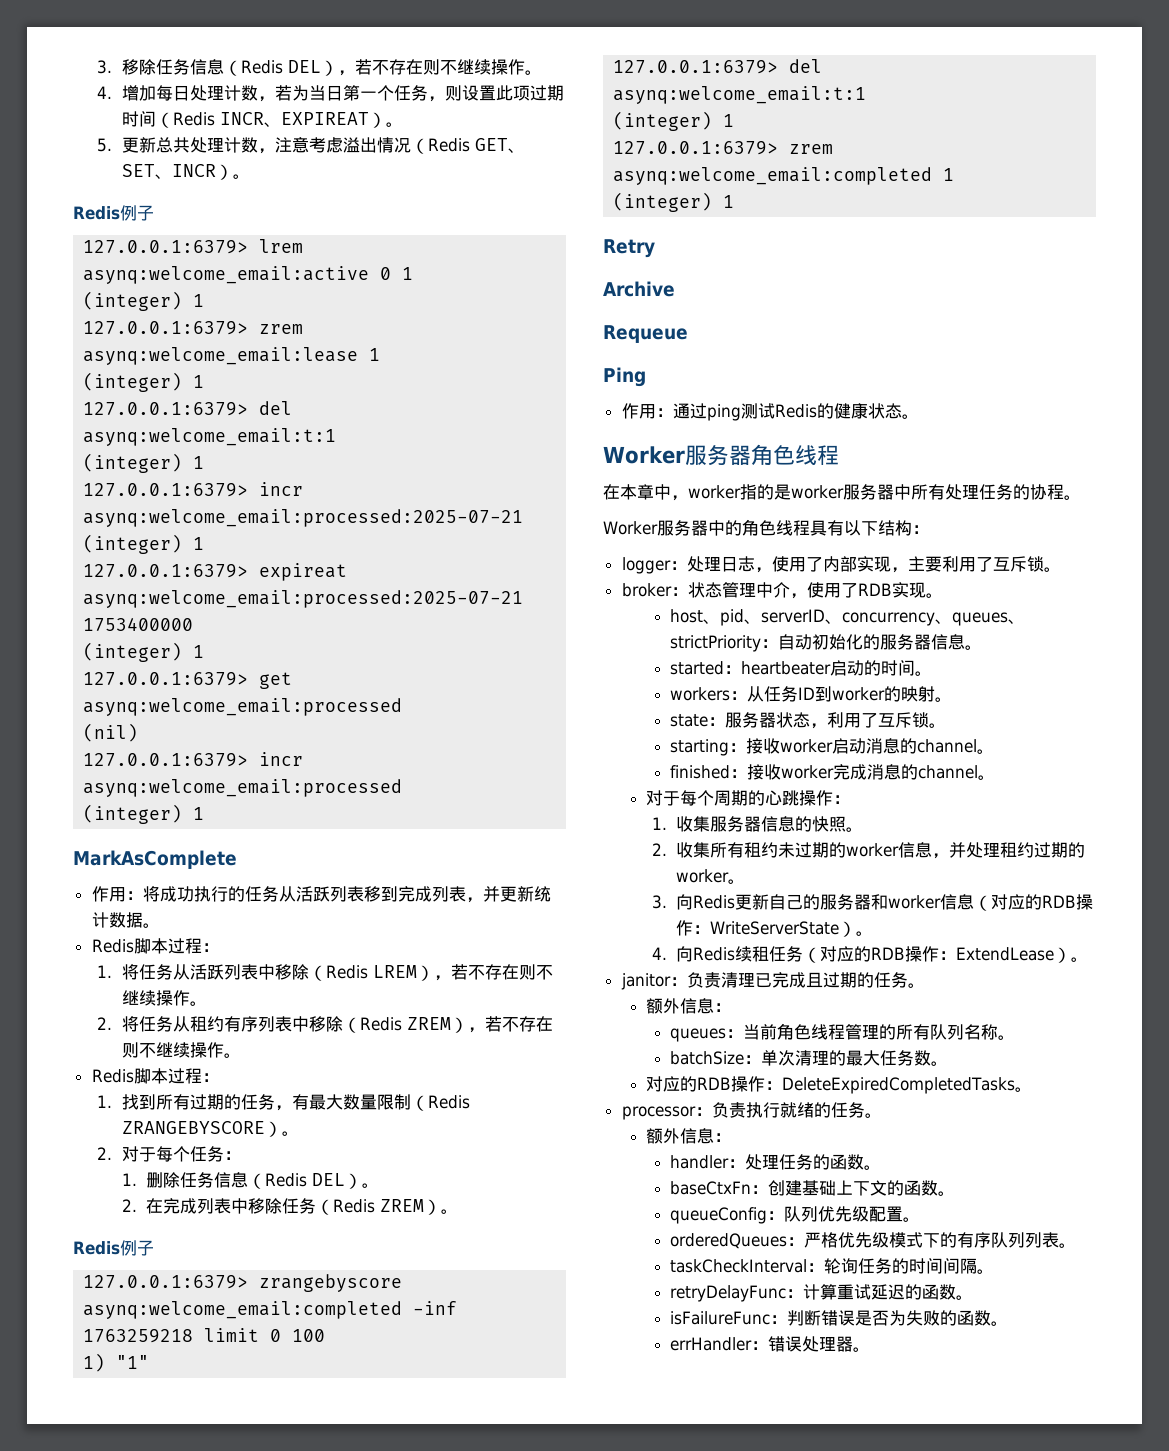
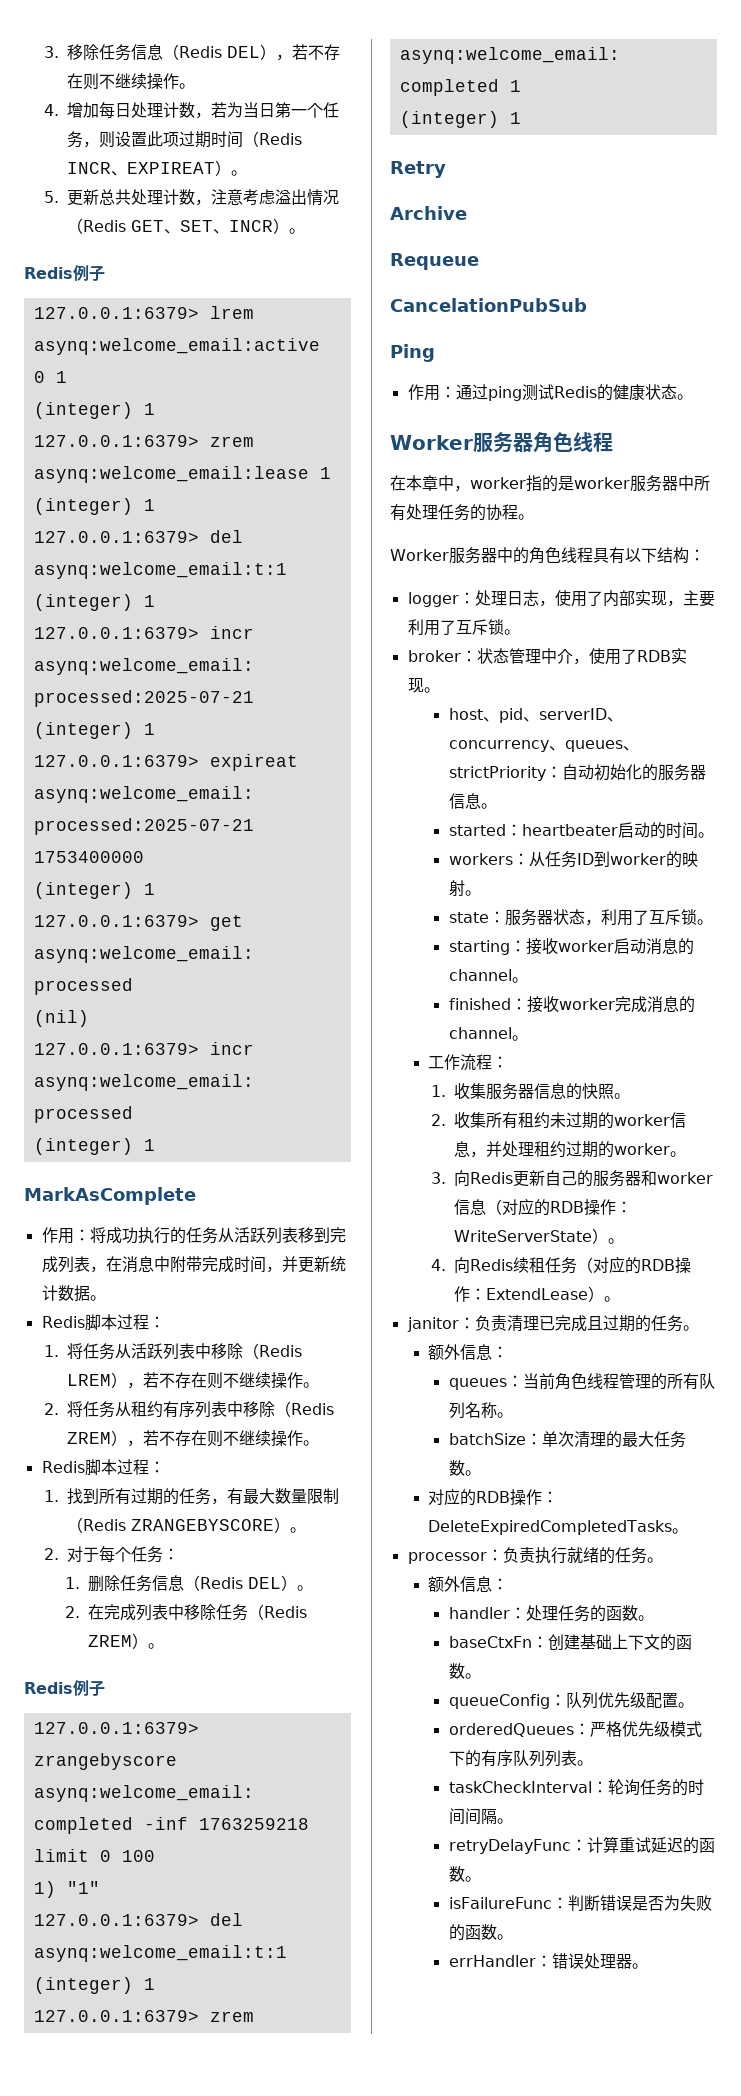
- 作用：将成功执行的任务从活跃列表移到完成列表，并更新统计数据。
+ 作用：将成功执行的任务从活跃列表移到完成列表，在消息中附带完成时间，并更新统计数据。
+ CancelationPubSub
- 对于每个周期的心跳操作：
+ 工作流程：

